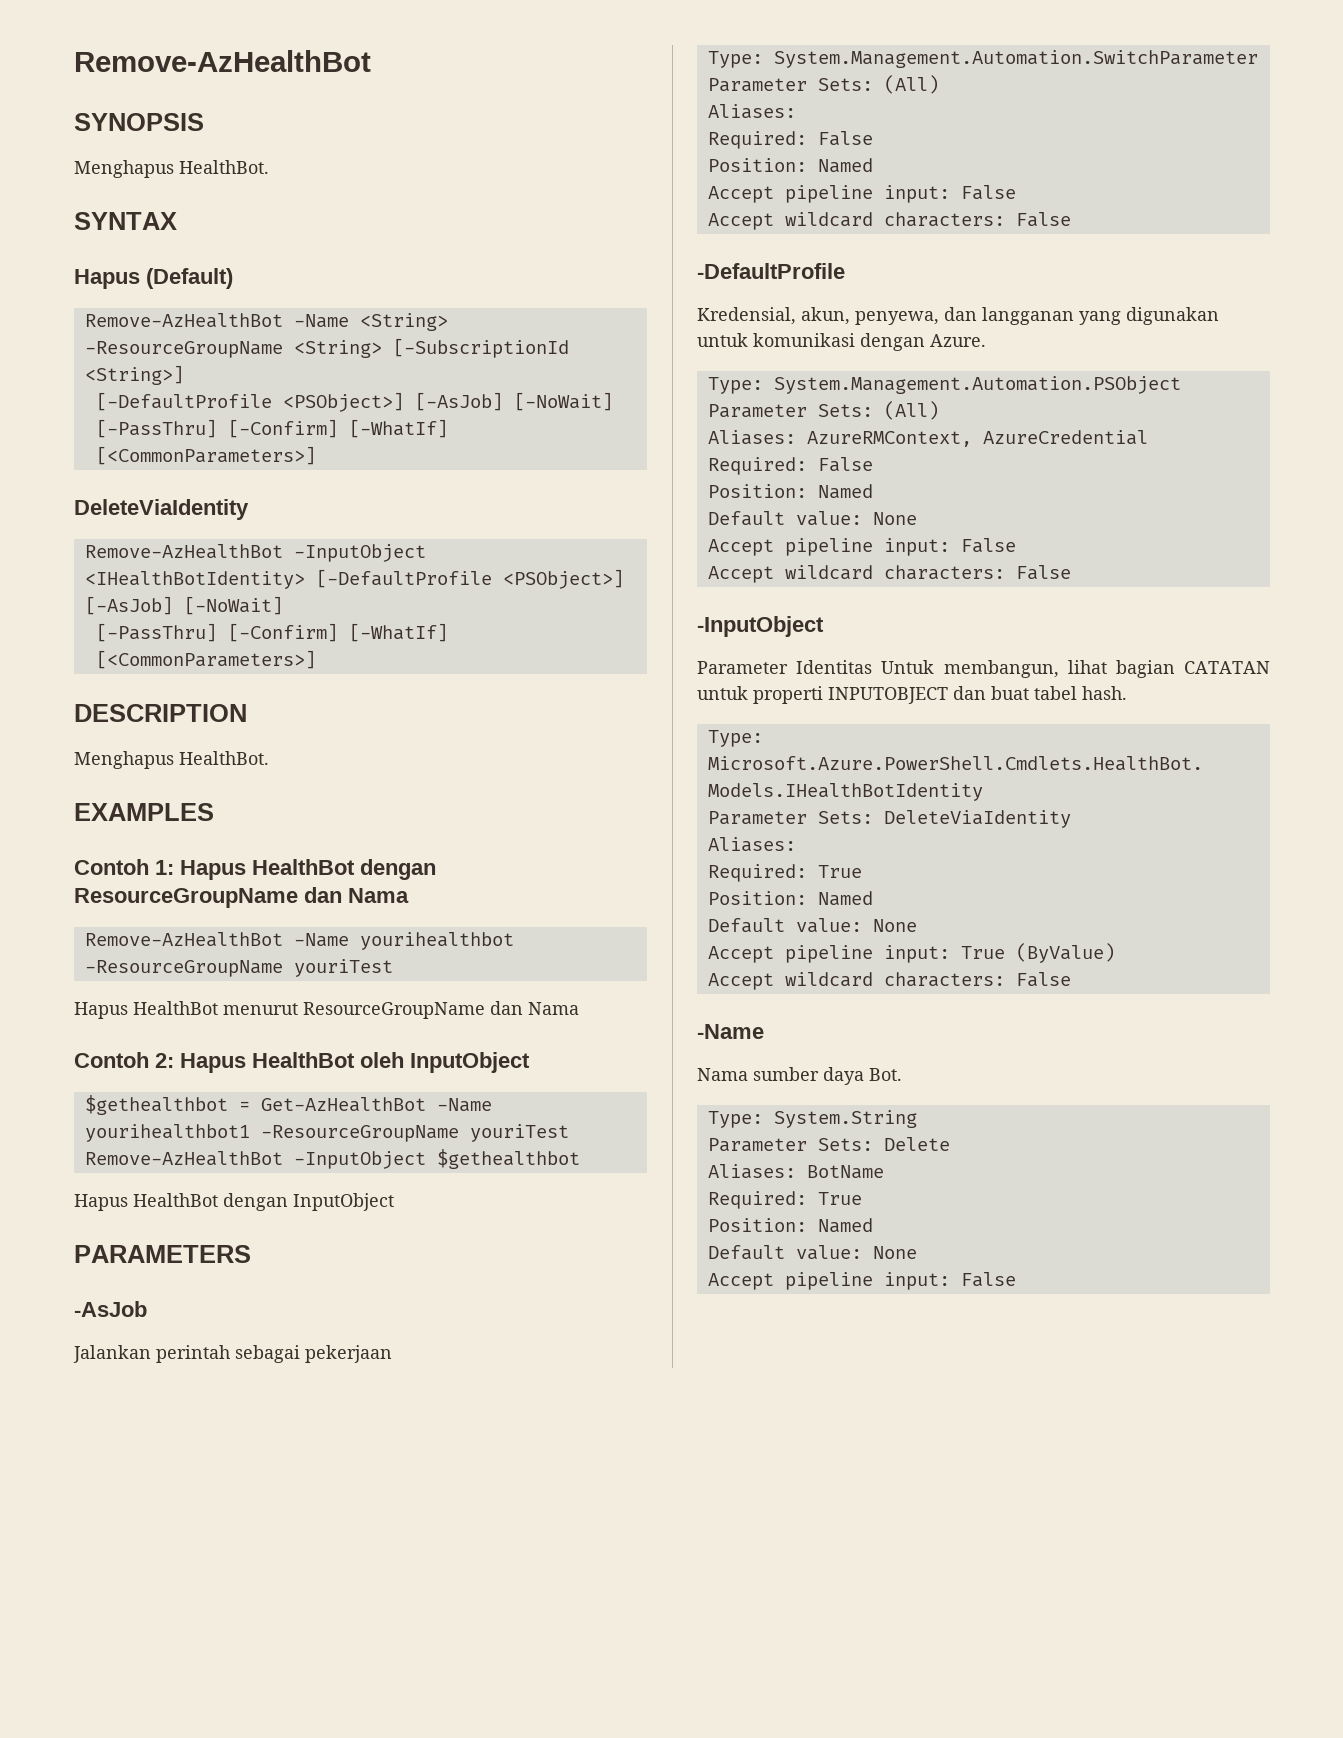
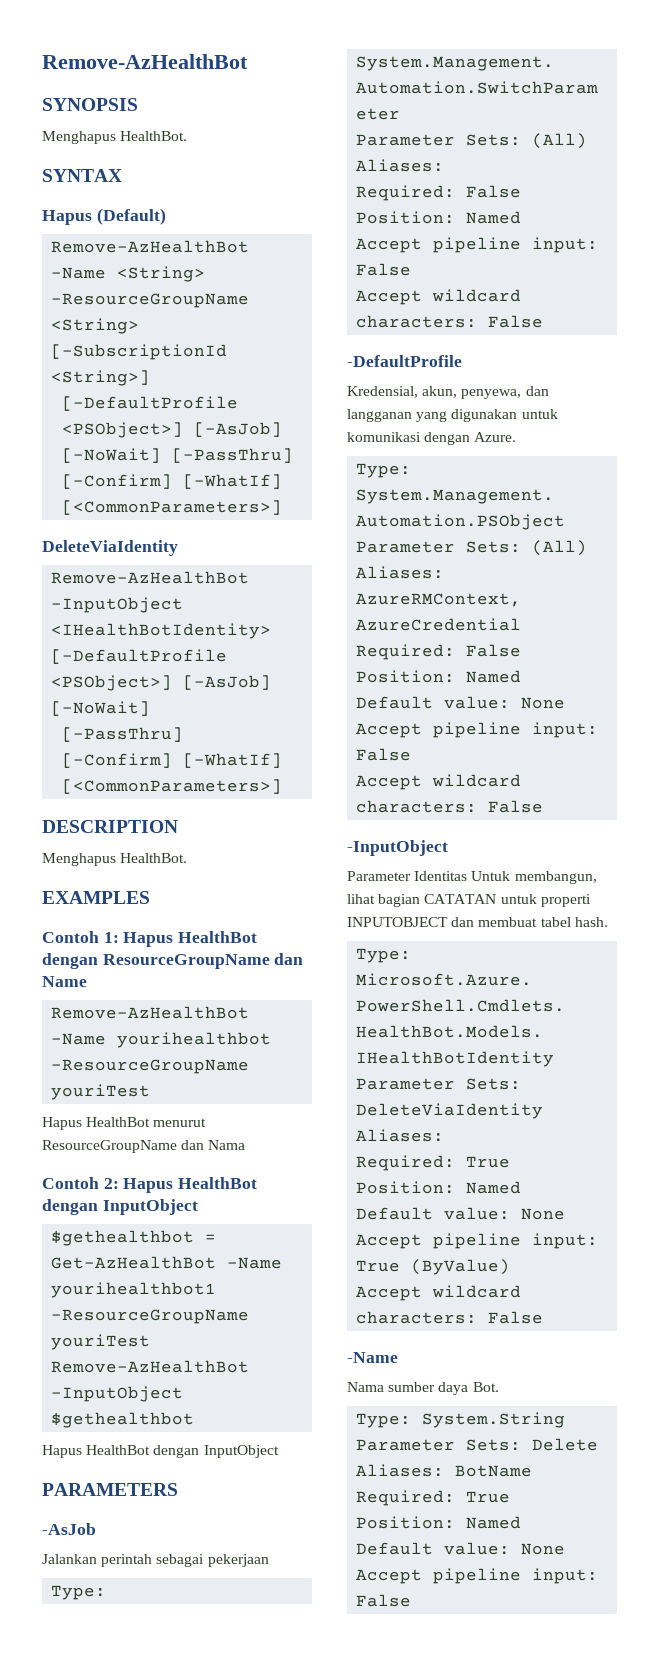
- Contoh 1: Hapus HealthBot dengan ResourceGroupName dan Nama
+ Contoh 1: Hapus HealthBot dengan ResourceGroupName dan Name
- Contoh 2: Hapus HealthBot oleh InputObject
+ Contoh 2: Hapus HealthBot dengan InputObject
- Parameter Identitas Untuk membangun, lihat bagian CATATAN untuk properti INPUTOBJECT dan buat tabel hash.
+ Parameter Identitas Untuk membangun, lihat bagian CATATAN untuk properti INPUTOBJECT dan membuat tabel hash.

